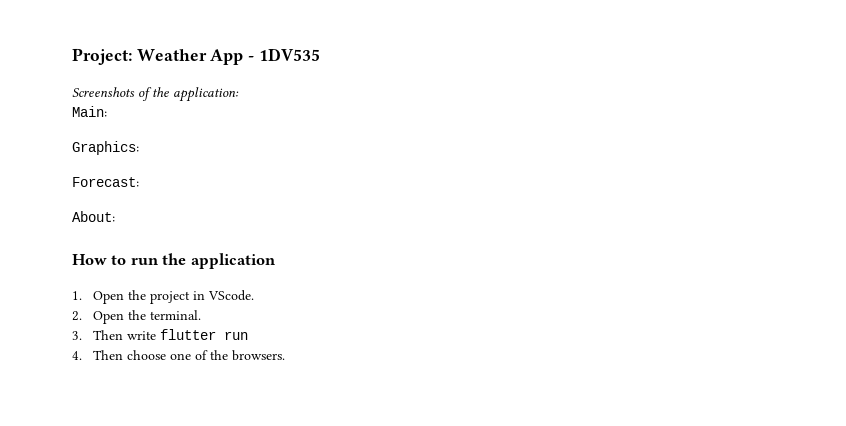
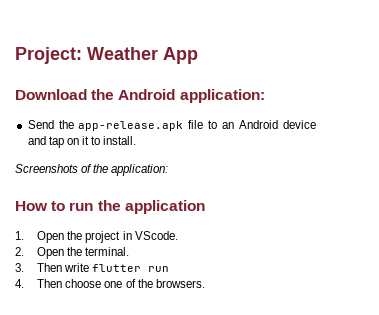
- Project: Weather App - 1DV535
+ Project: Weather App
+ Download the Android application:
+ Send the app-release.apk file to an Android device and tap on it to install.
- Main:
- Graphics:
- Forecast:
- About:

